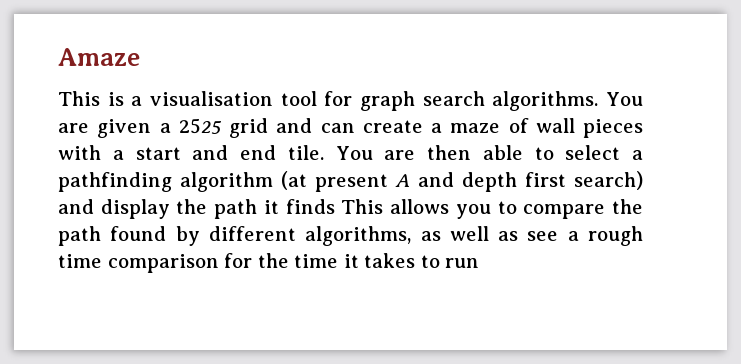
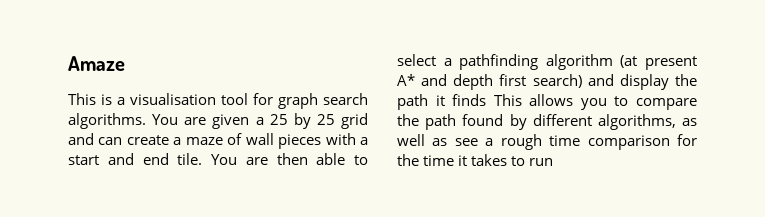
- You are given a 2525 grid and can create a maze of wall pieces with a start and end tile.
+ You are given a 25 by 25 grid and can create a maze of wall pieces with a start and end tile.
- You are then able to select a pathfinding algorithm (at present A and depth first search) and display the path it finds This allows you to compare the path found by different algorithms, as well as see a rough time comparison for the time it takes to run
+ You are then able to select a pathfinding algorithm (at present A* and depth first search) and display the path it finds This allows you to compare the path found by different algorithms, as well as see a rough time comparison for the time it takes to run

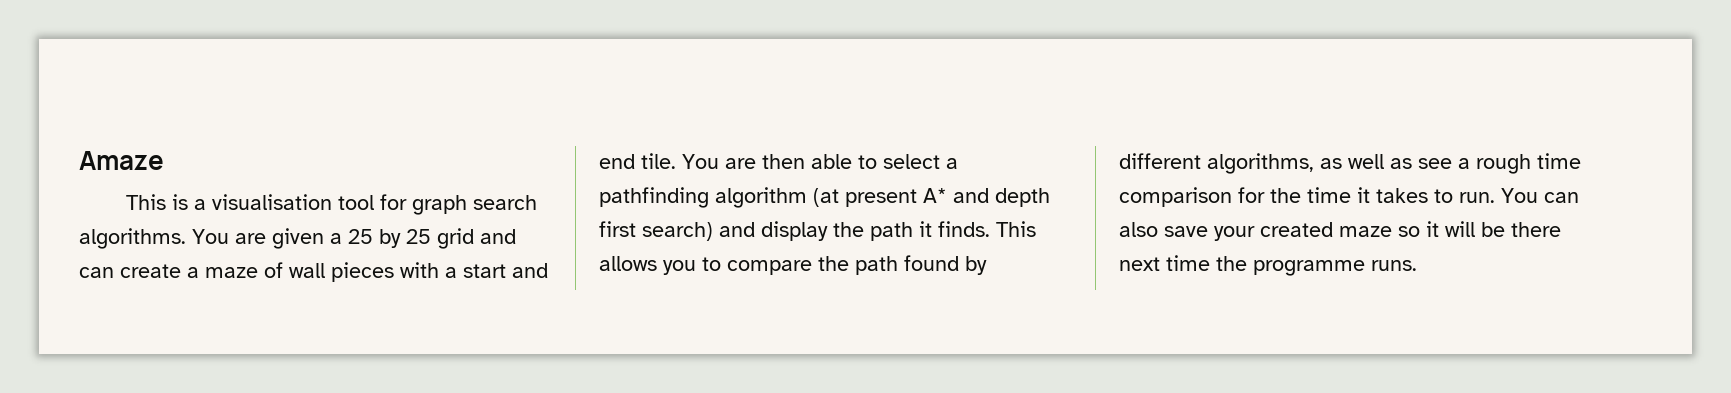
- You are then able to select a pathfinding algorithm (at present A* and depth first search) and display the path it finds This allows you to compare the path found by different algorithms, as well as see a rough time comparison for the time it takes to run
+ You are then able to select a pathfinding algorithm (at present A* and depth first search) and display the path it finds. This allows you to compare the path found by different algorithms, as well as see a rough time comparison for the time it takes to run. You can also save your created maze so it will be there next time the programme runs.

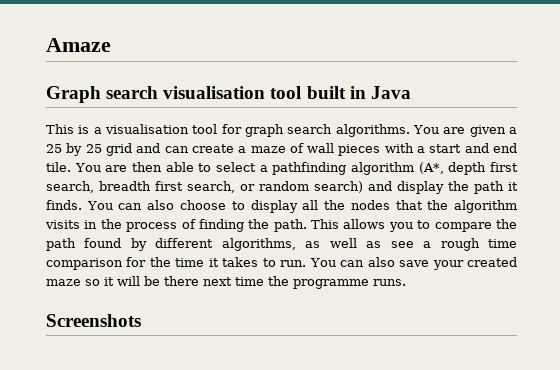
+ Graph search visualisation tool built in Java
- You are then able to select a pathfinding algorithm (at present A* and depth first search) and display the path it finds.
+ You are then able to select a pathfinding algorithm (A*, depth first search, breadth first search, or random search) and display the path it finds.
+ You can also choose to display all the nodes that the algorithm visits in the process of finding the path.
+ Screenshots

